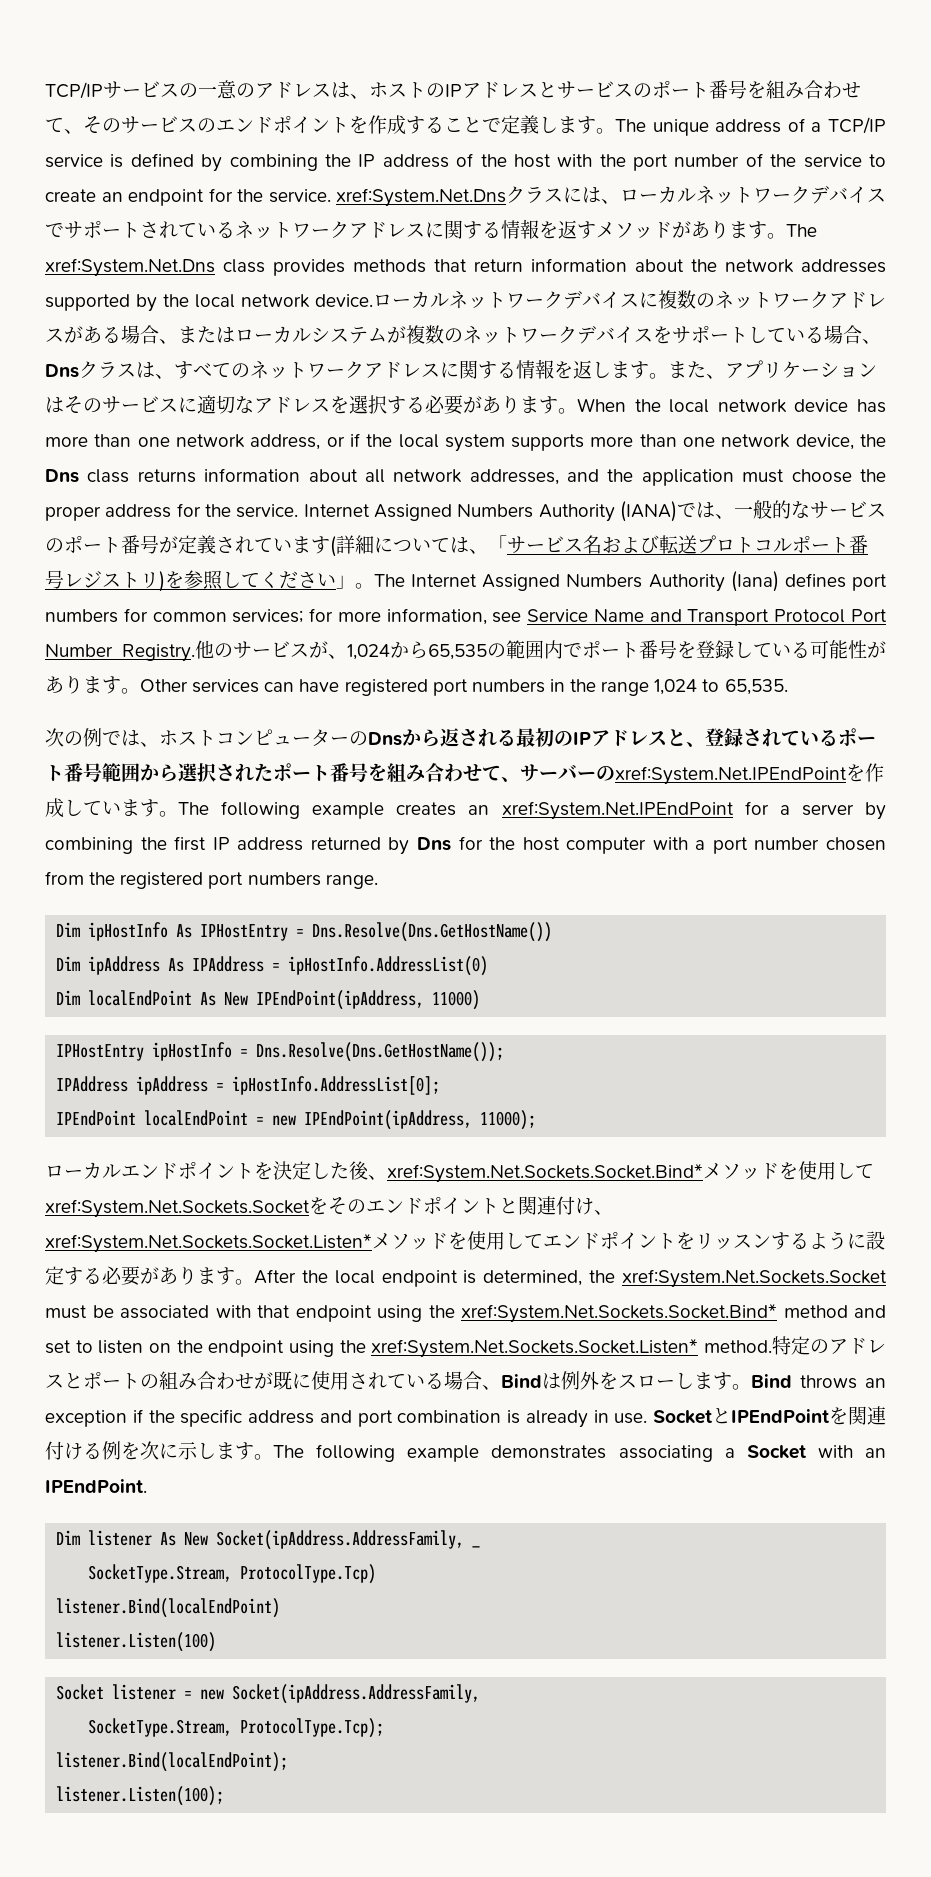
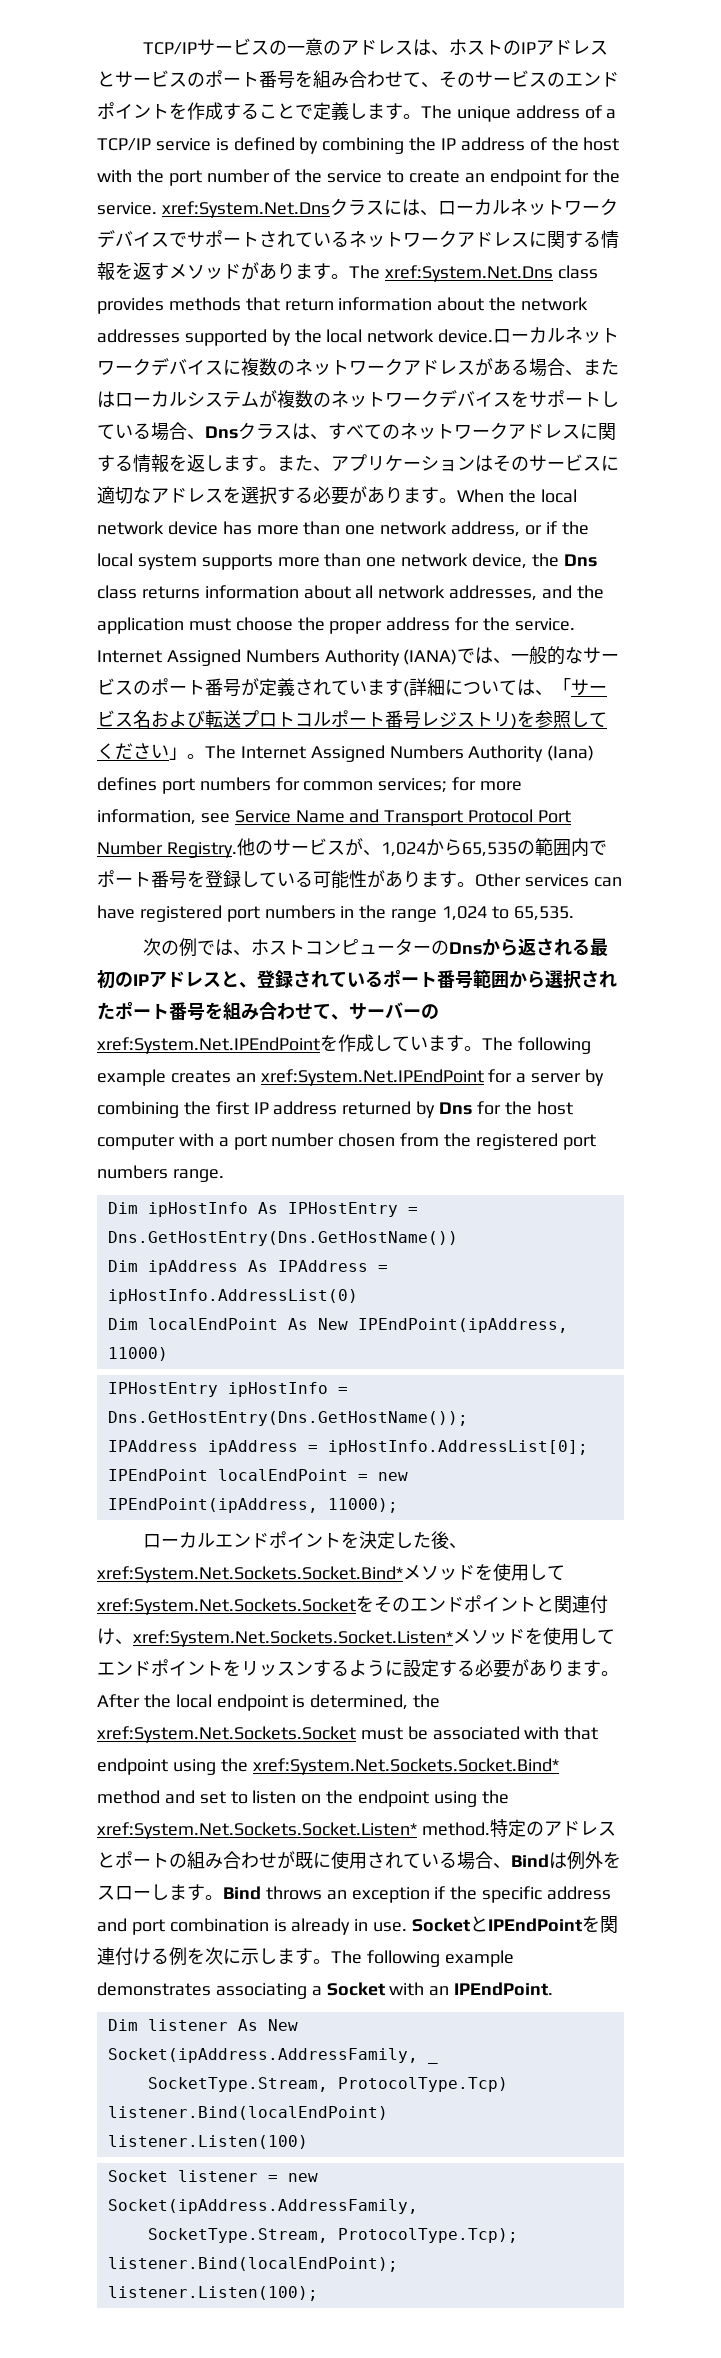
- Dim ipHostInfo As IPHostEntry = Dns.Resolve(Dns.GetHostName())
+ Dim ipHostInfo As IPHostEntry = Dns.GetHostEntry(Dns.GetHostName())
- IPHostEntry ipHostInfo = Dns.Resolve(Dns.GetHostName());
+ IPHostEntry ipHostInfo = Dns.GetHostEntry(Dns.GetHostName());

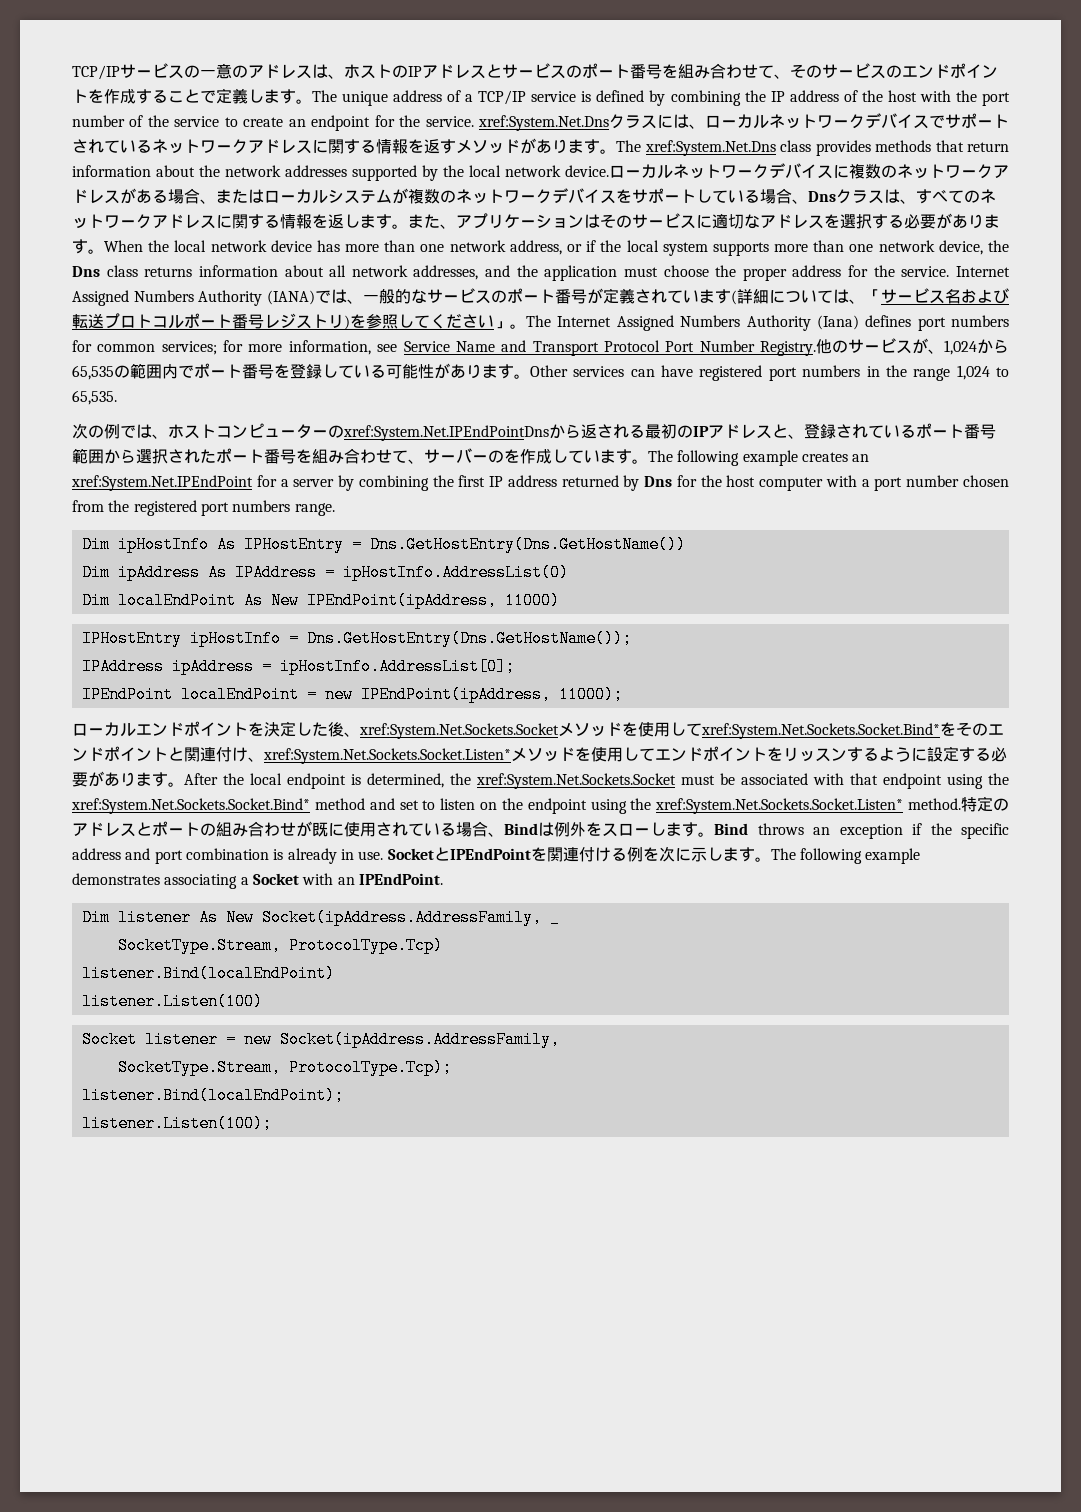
- 次の例では、ホストコンピューターのDnsから返される最初のIPアドレスと、登録されているポート番号範囲から選択されたポート番号を組み合わせて、サーバーのxref:System.Net.IPEndPointを作成しています。
+ 次の例では、ホストコンピューターのxref:System.Net.IPEndPointDnsから返される最初のIPアドレスと、登録されているポート番号範囲から選択されたポート番号を組み合わせて、サーバーのを作成しています。
- ローカルエンドポイントを決定した後、xref:System.Net.Sockets.Socket.Bind*メソッドを使用してxref:System.Net.Sockets.Socketをそのエンドポイントと関連付け、xref:System.Net.Sockets.Socket.Listen*メソッドを使用してエンドポイントをリッスンするように設定する必要があります。
+ ローカルエンドポイントを決定した後、xref:System.Net.Sockets.Socketメソッドを使用してxref:System.Net.Sockets.Socket.Bind*をそのエンドポイントと関連付け、xref:System.Net.Sockets.Socket.Listen*メソッドを使用してエンドポイントをリッスンするように設定する必要があります。

